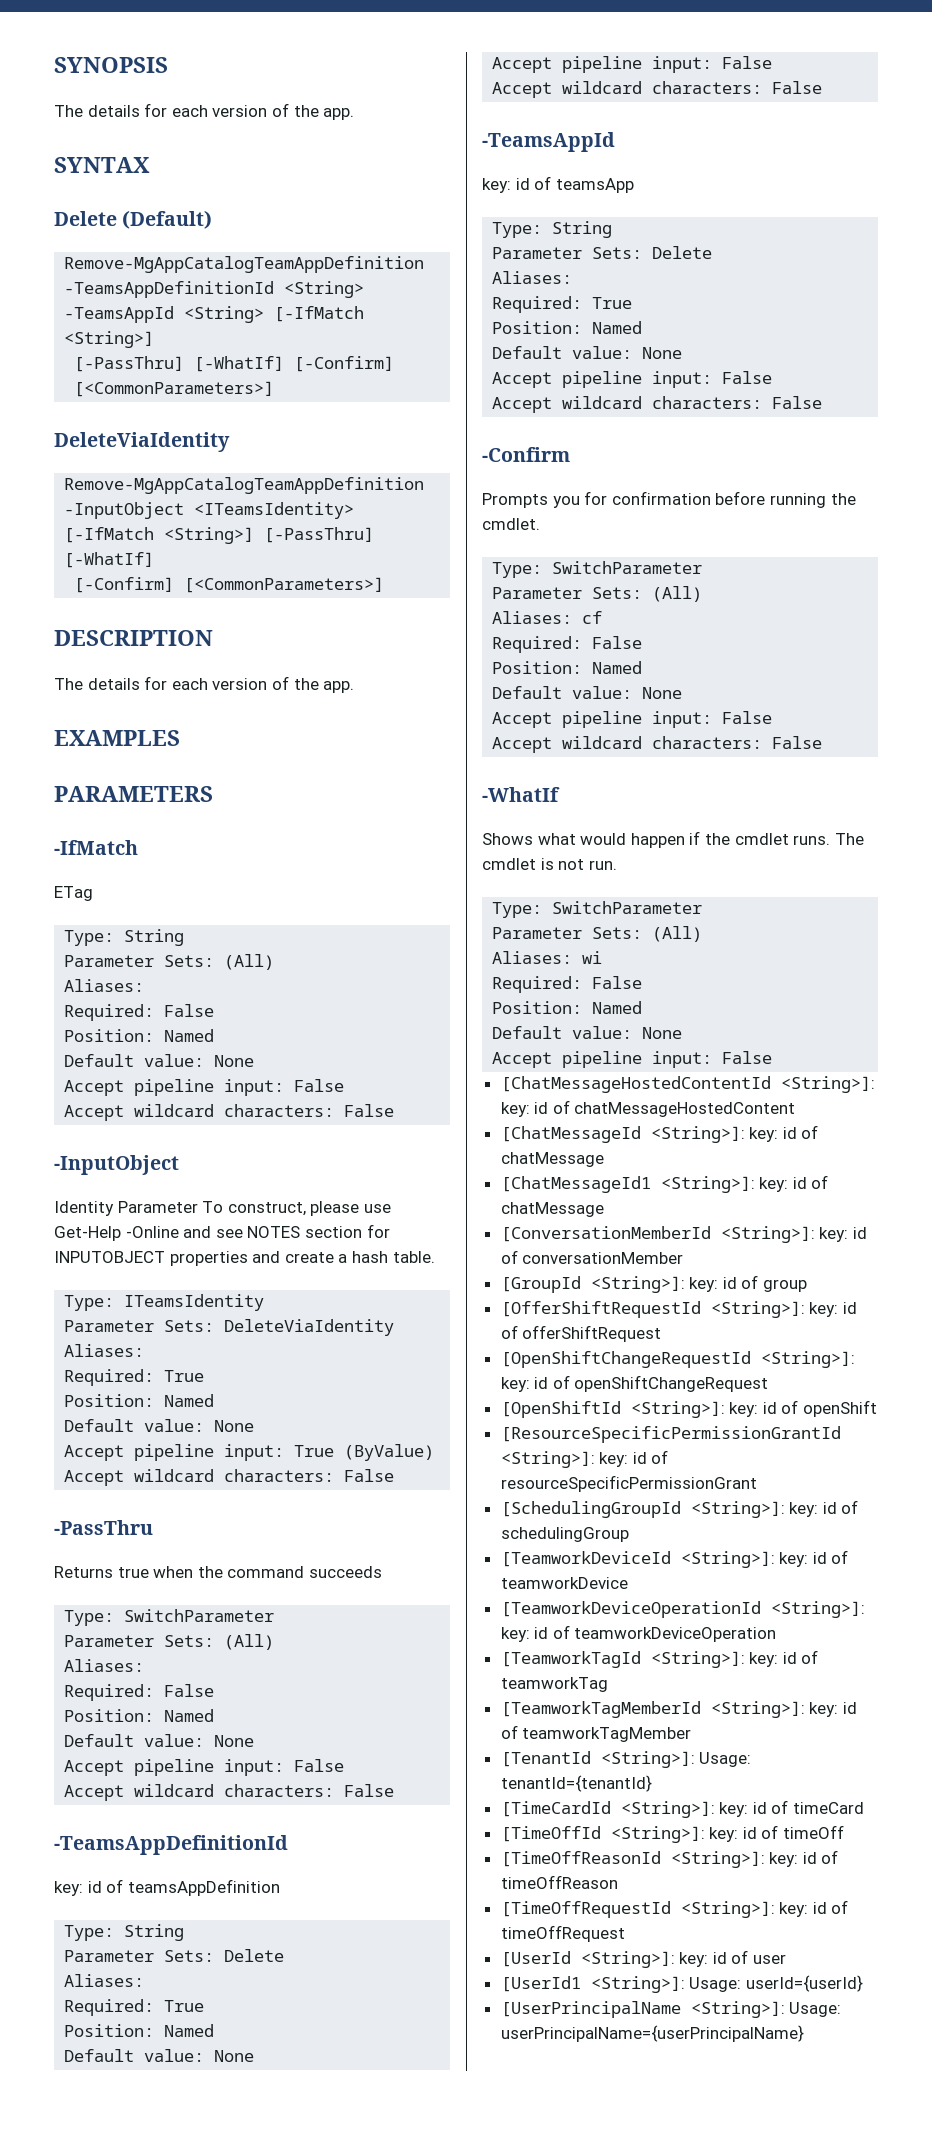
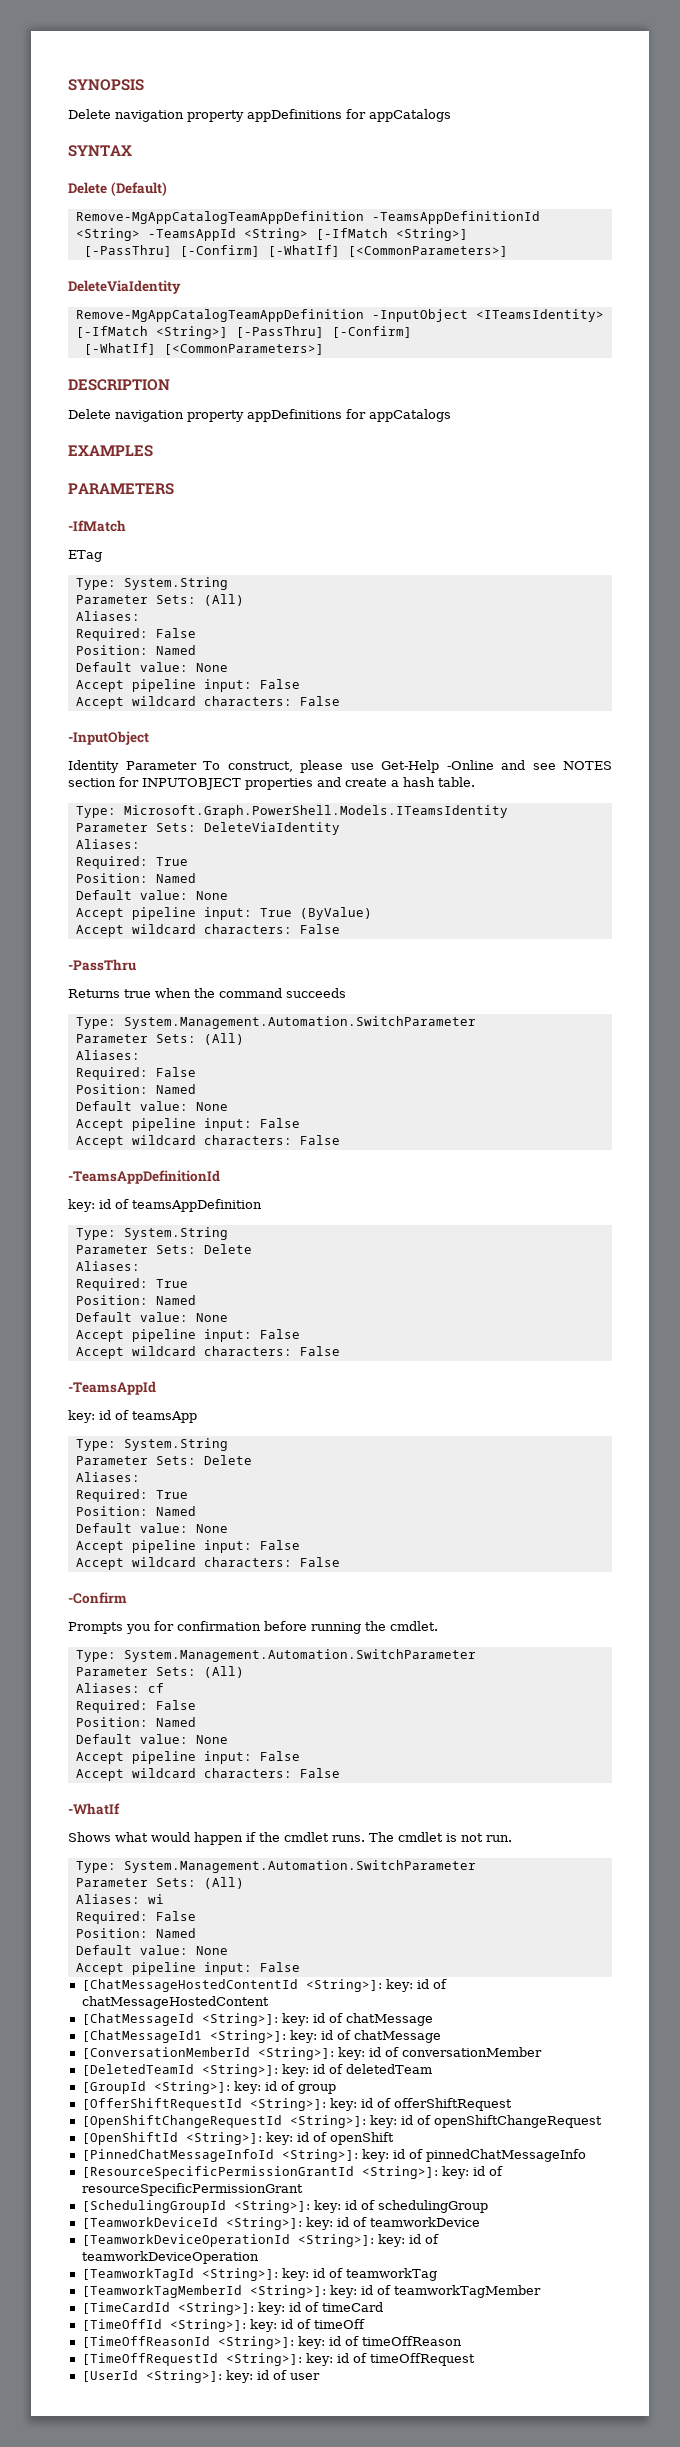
  SYNOPSIS
- The details for each version of the app.
+ Delete navigation property appDefinitions for appCatalogs
- [-PassThru] [-WhatIf] [-Confirm] [<CommonParameters>]
+ [-PassThru] [-Confirm] [-WhatIf] [<CommonParameters>]
- Remove-MgAppCatalogTeamAppDefinition -InputObject <ITeamsIdentity> [-IfMatch <String>] [-PassThru] [-WhatIf]
- [-Confirm] [<CommonParameters>]
+ Remove-MgAppCatalogTeamAppDefinition -InputObject <ITeamsIdentity> [-IfMatch <String>] [-PassThru] [-Confirm]
+ [-WhatIf] [<CommonParameters>]
  DESCRIPTION
- The details for each version of the app.
+ Delete navigation property appDefinitions for appCatalogs
  ETag
- Type: String
+ Type: System.String
- Type: ITeamsIdentity
+ Type: Microsoft.Graph.PowerShell.Models.ITeamsIdentity
  Returns true when the command succeeds
- Type: SwitchParameter
+ Type: System.Management.Automation.SwitchParameter
  key: id of teamsAppDefinition
- Type: String
+ Type: System.String
  key: id of teamsApp
- Type: String
+ Type: System.String
  Prompts you for confirmation before running the cmdlet.
- Type: SwitchParameter
+ Type: System.Management.Automation.SwitchParameter
  The cmdlet is not run.
- Type: SwitchParameter
+ Type: System.Management.Automation.SwitchParameter
+ [DeletedTeamId <String>]: key: id of deletedTeam
+ [PinnedChatMessageInfoId <String>]: key: id of pinnedChatMessageInfo
- [TenantId <String>]: Usage: tenantId={tenantId}
- [UserId1 <String>]: Usage: userId={userId}
- [UserPrincipalName <String>]: Usage: userPrincipalName={userPrincipalName}

